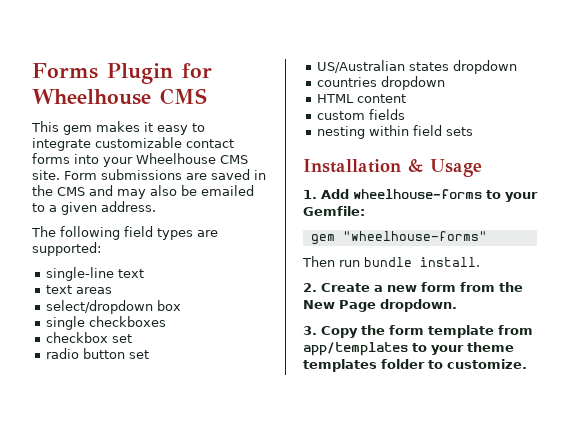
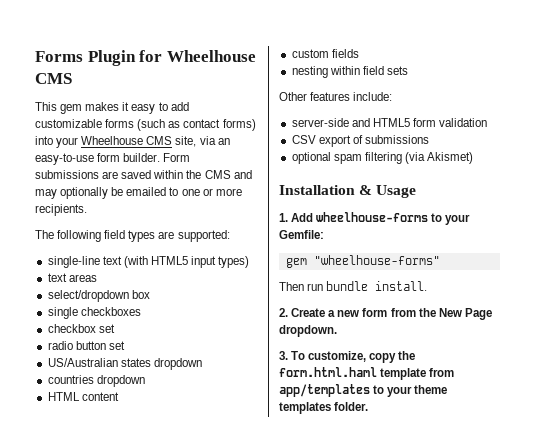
- This gem makes it easy to integrate customizable contact forms into your Wheelhouse CMS site.
+ This gem makes it easy to add customizable forms (such as contact forms) into your Wheelhouse CMS site, via an easy-to-use form builder.
- Form submissions are saved in the CMS and may also be emailed to a given address.
+ Form submissions are saved within the CMS and may optionally be emailed to one or more recipients.
- single-line text
+ single-line text (with HTML5 input types)
+ Other features include:
+ server-side and HTML5 form validation
+ CSV export of submissions
+ optional spam filtering (via Akismet)
- 3. Copy the form template from app/templates to your theme templates folder to customize.
+ 3. To customize, copy the form.html.haml template from app/templates to your theme templates folder.

